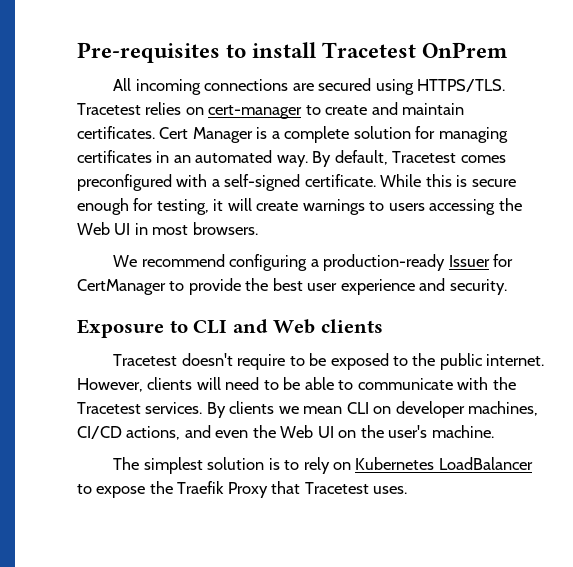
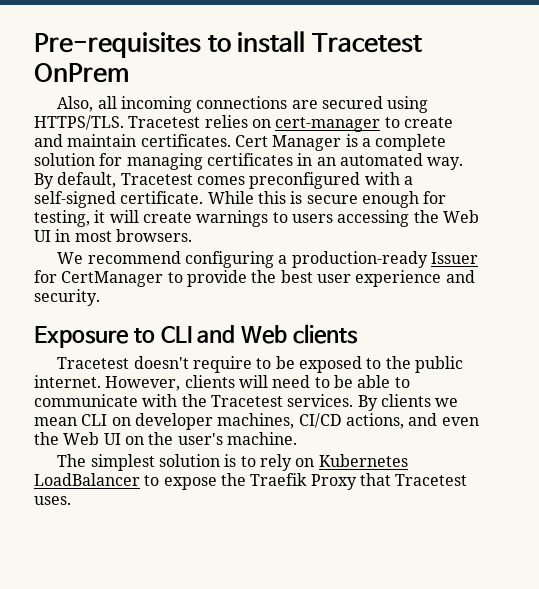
- All incoming connections are secured using HTTPS/TLS.
+ Also, all incoming connections are secured using HTTPS/TLS.

